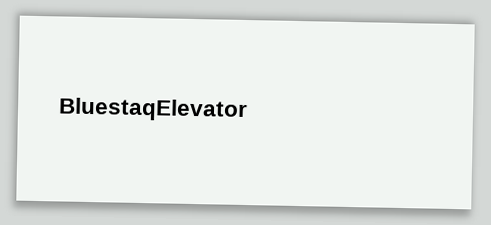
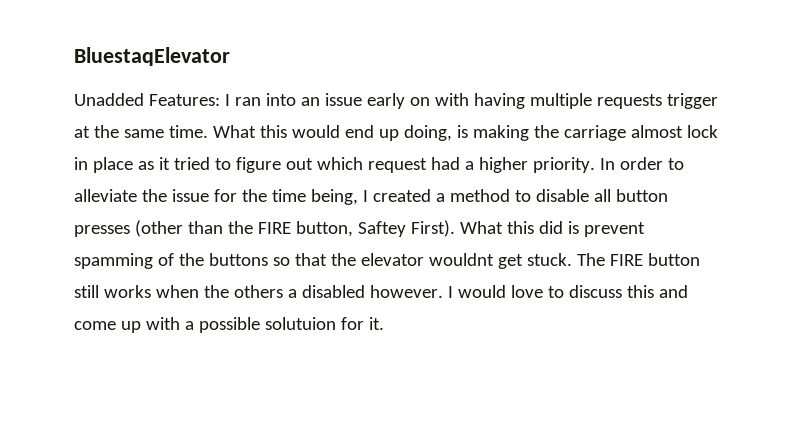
+ Unadded Features: I ran into an issue early on with having multiple requests trigger at the same time. What this would end up doing, is making the carriage almost lock in place as it tried to figure out which request had a higher priority. In order to alleviate the issue for the time being, I created a method to disable all button presses (other than the FIRE button, Saftey First). What this did is prevent spamming of the buttons so that the elevator wouldnt get stuck. The FIRE button still works when the others a disabled however. I would love to discuss this and come up with a possible solutuion for it.

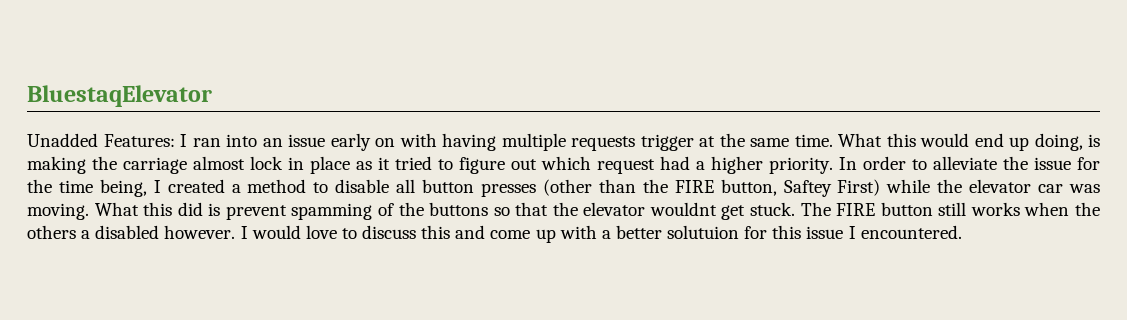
- In order to alleviate the issue for the time being, I created a method to disable all button presses (other than the FIRE button, Saftey First).
+ In order to alleviate the issue for the time being, I created a method to disable all button presses (other than the FIRE button, Saftey First) while the elevator car was moving.
- I would love to discuss this and come up with a possible solutuion for it.
+ I would love to discuss this and come up with a better solutuion for this issue I encountered.

